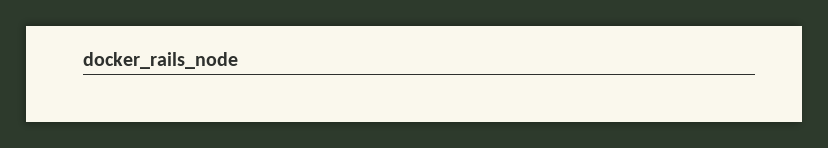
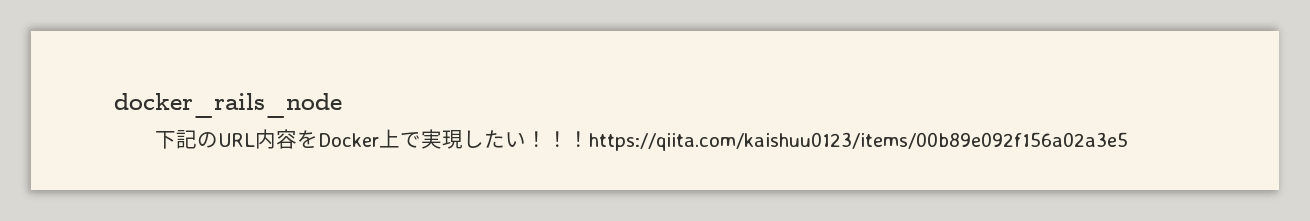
+ 下記のURL内容をDocker上で実現したい！！！https://qiita.com/kaishuu0123/items/00b89e092f156a02a3e5

